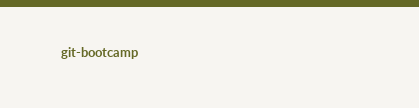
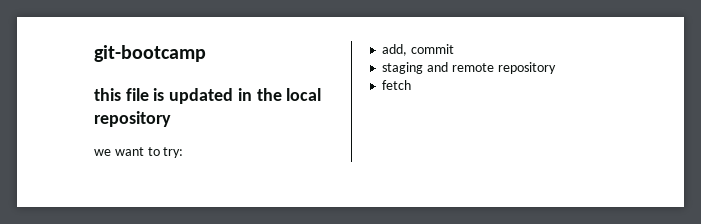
+ this file is updated in the local repository
+ we want to try:
+ add, commit
+ staging and remote repository
+ fetch

